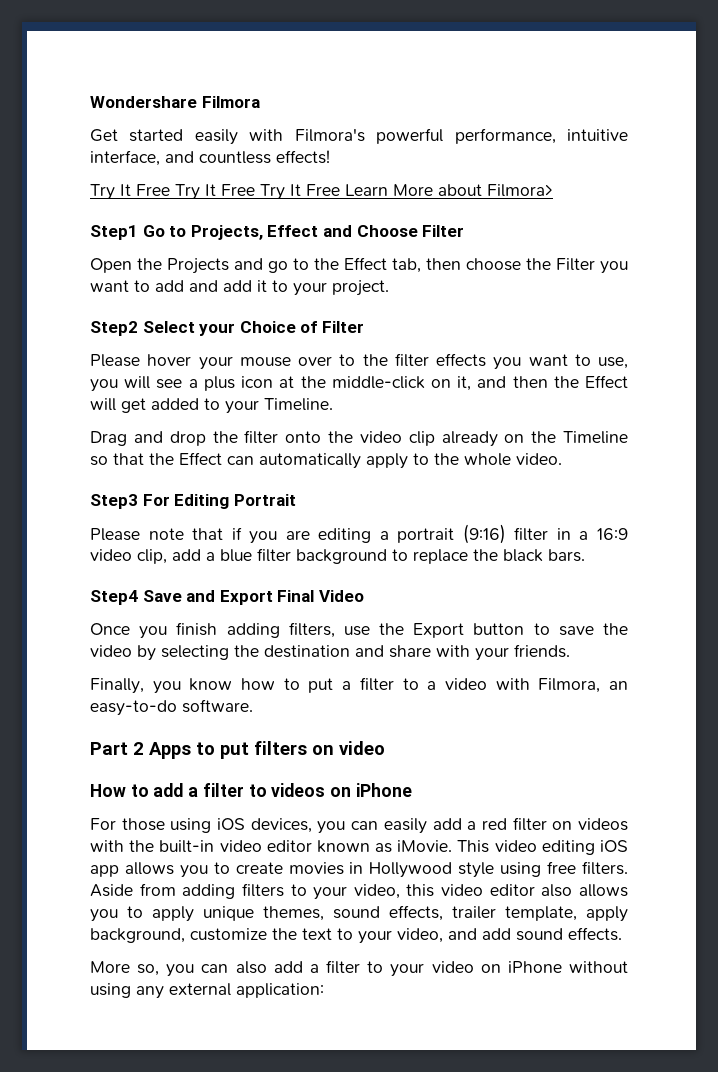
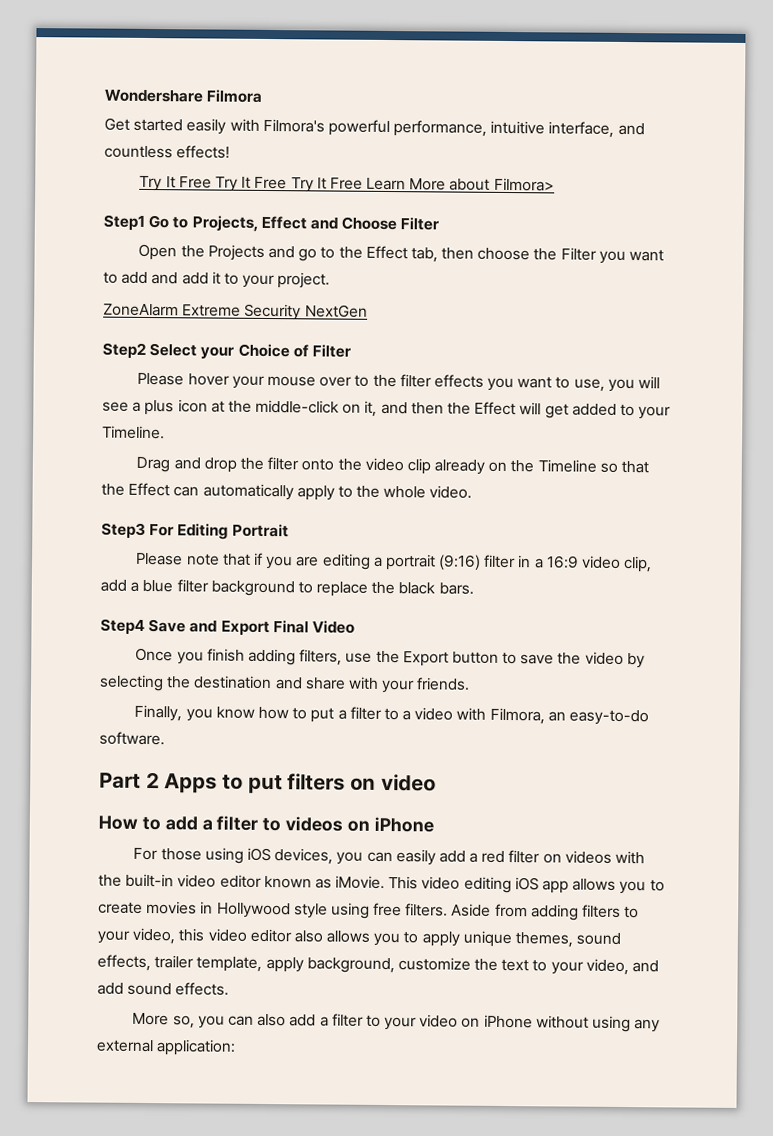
+ ZoneAlarm Extreme Security NextGen

